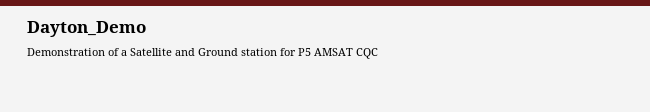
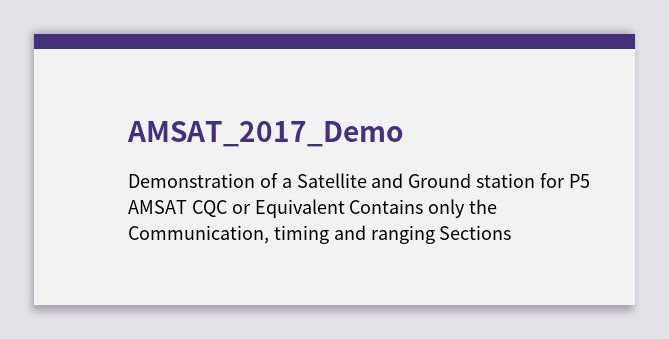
- Dayton_Demo
+ AMSAT_2017_Demo
- Demonstration of a Satellite and Ground station for P5 AMSAT CQC
+ Demonstration of a Satellite and Ground station for P5 AMSAT CQC or Equivalent Contains only the Communication, timing and ranging Sections

